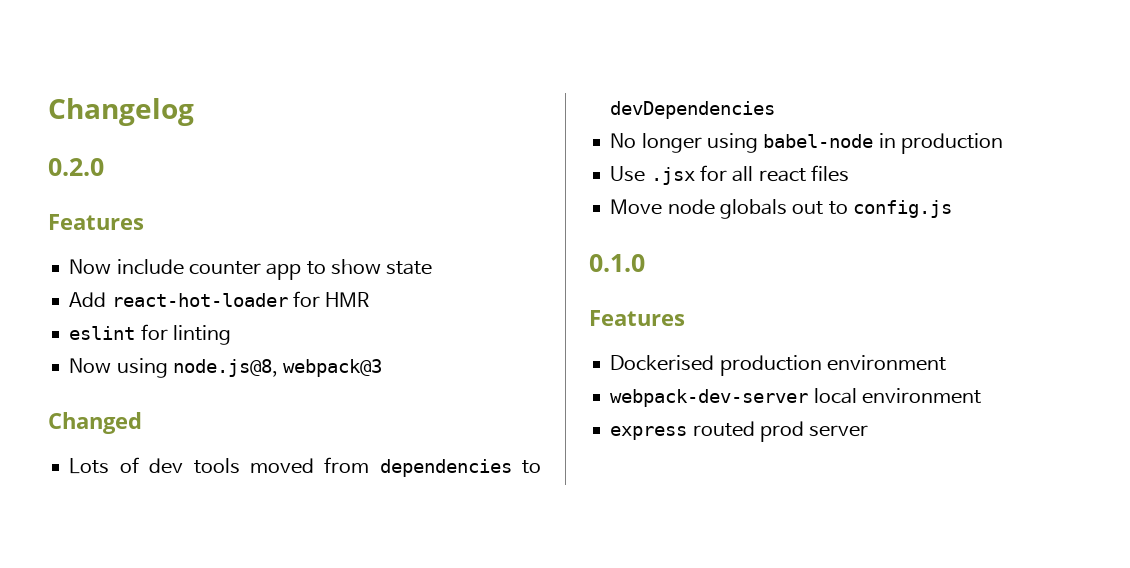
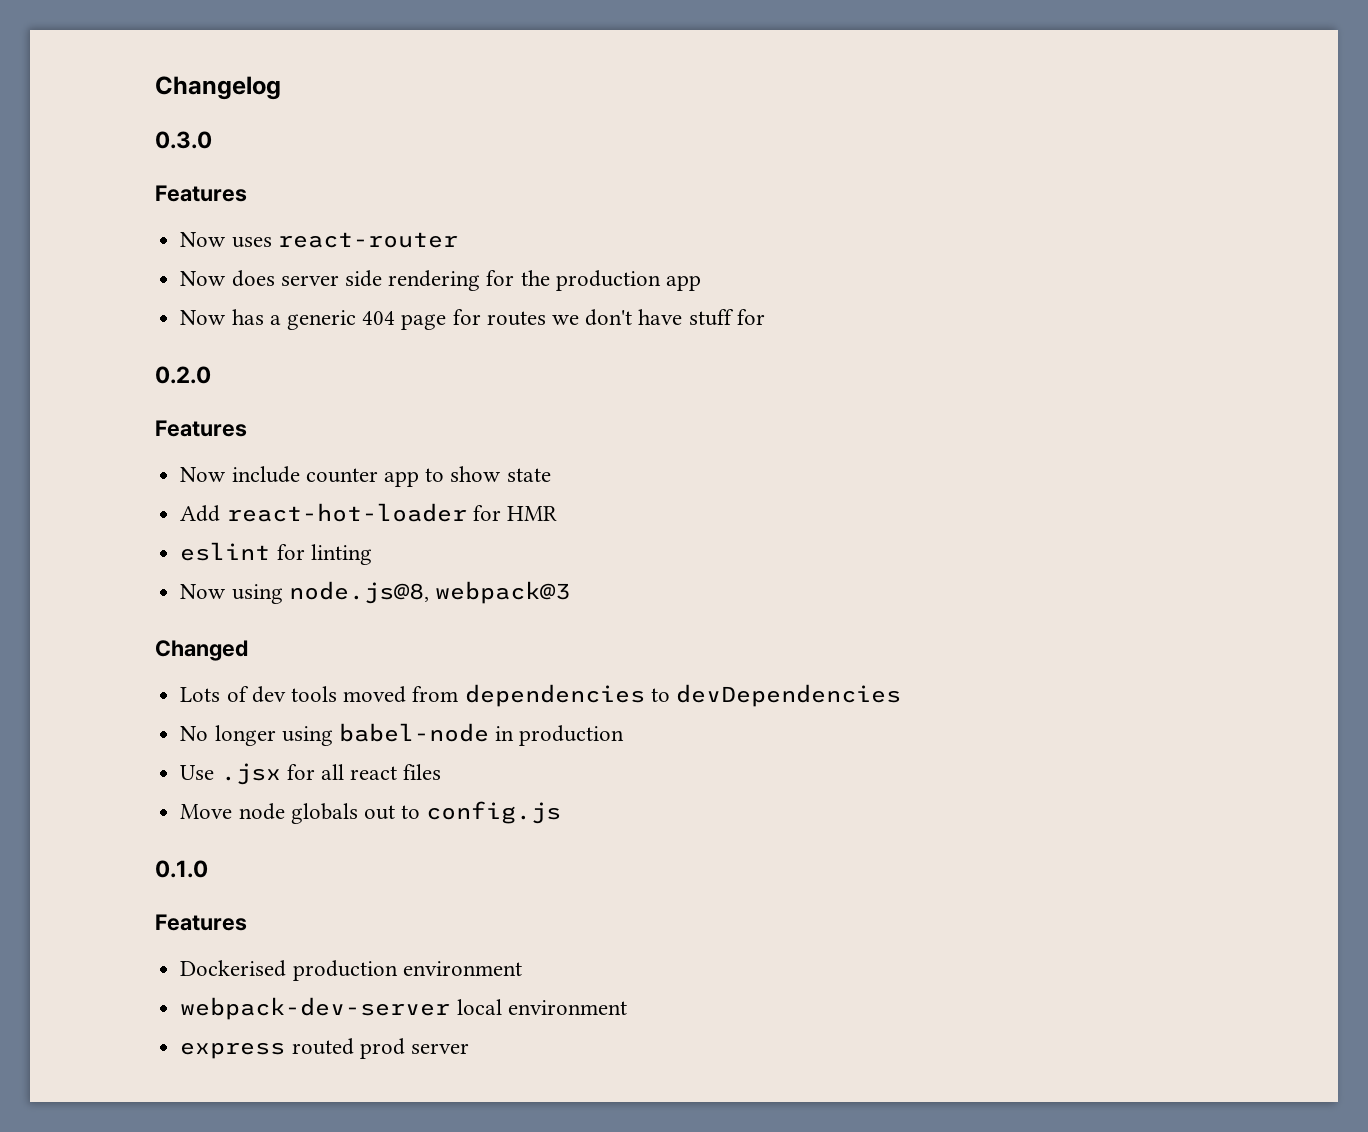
+ 0.3.0
+ Features
+ Now uses react-router
+ Now does server side rendering for the production app
+ Now has a generic 404 page for routes we don't have stuff for

